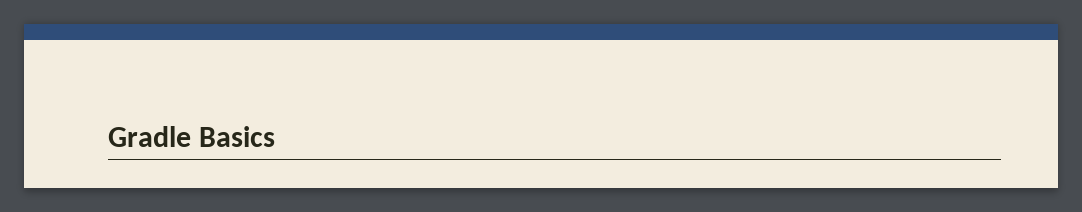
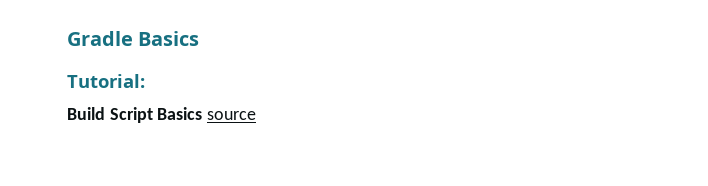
+ Tutorial:
+ Build Script Basics source

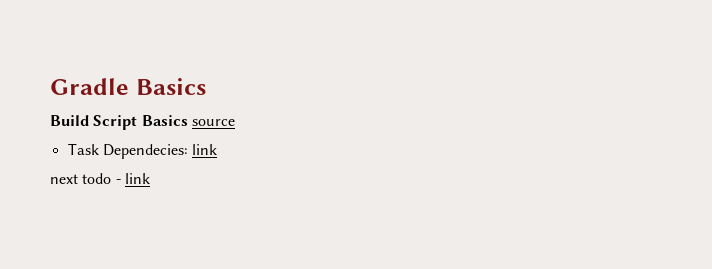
- Tutorial:
+ Task Dependecies: link
+ next todo - link

